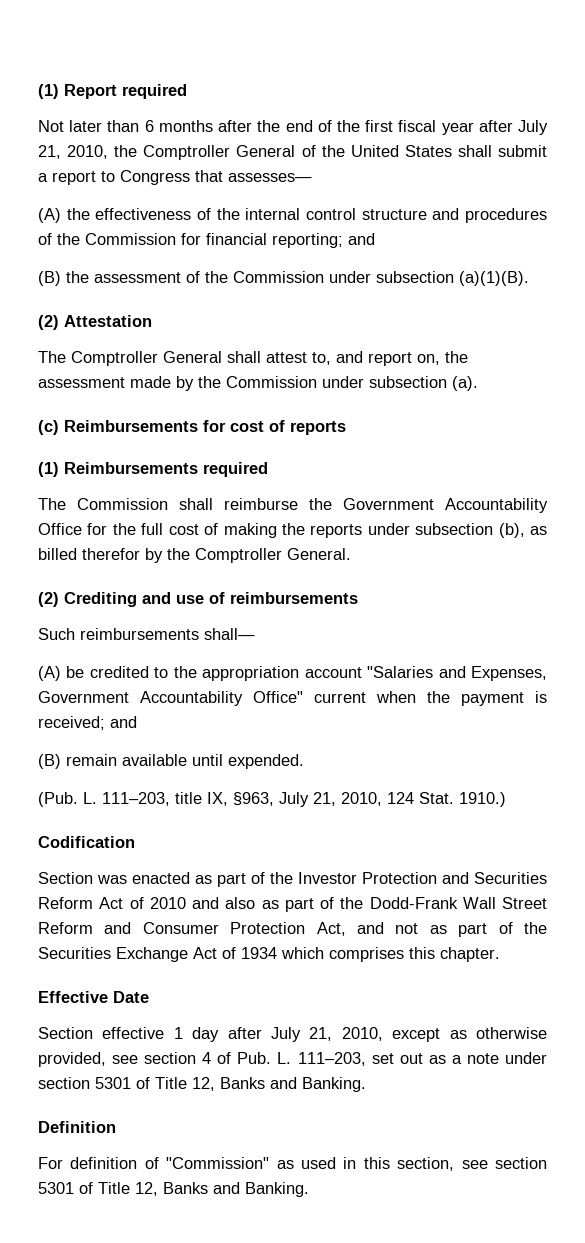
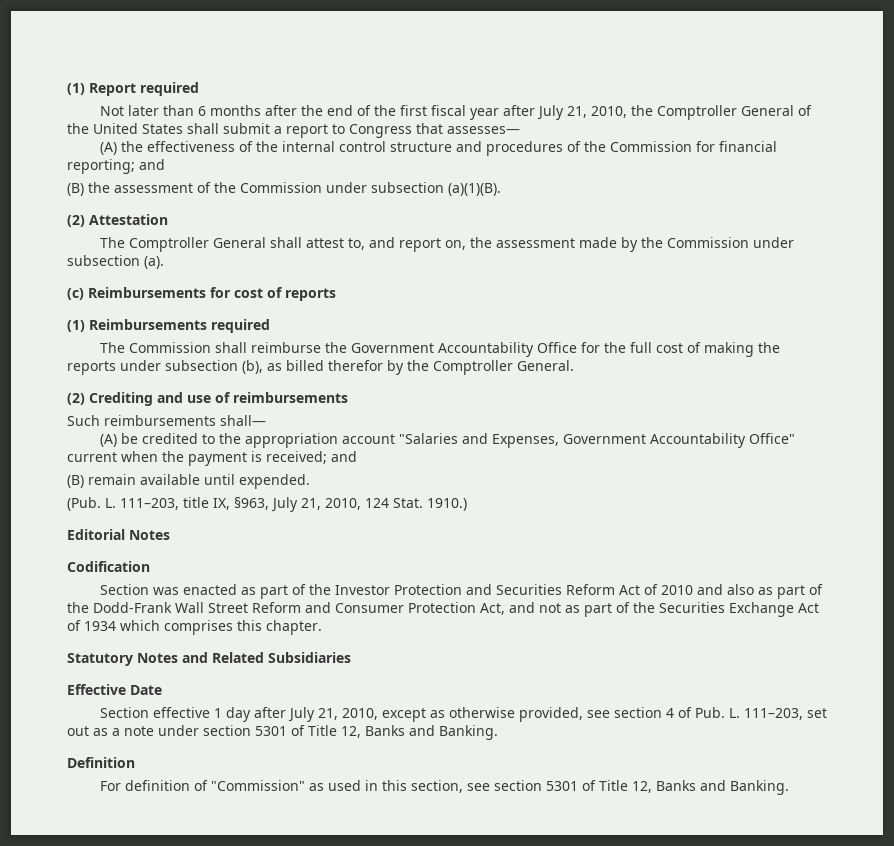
+ Editorial Notes
+ Statutory Notes and Related Subsidiaries

